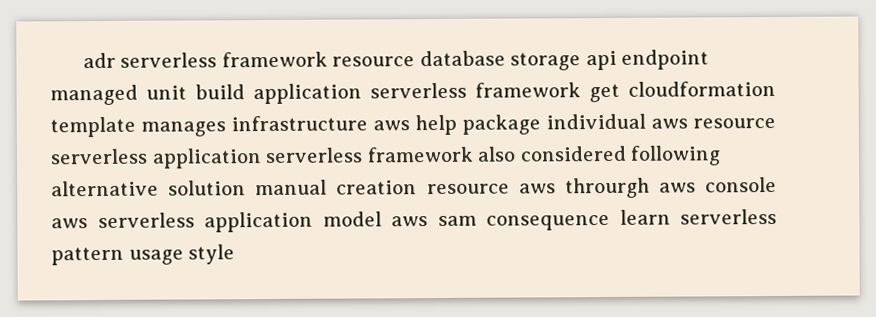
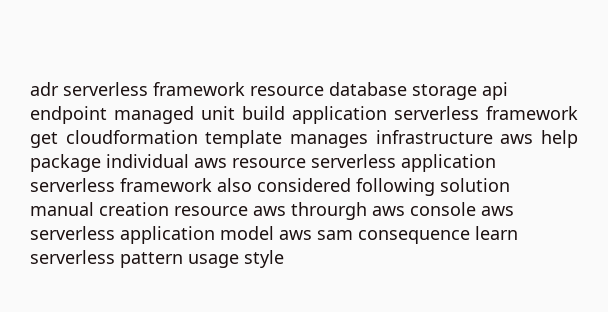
- adr serverless framework resource database storage api endpoint managed unit build application serverless framework get cloudformation template manages infrastructure aws help package individual aws resource serverless application serverless framework also considered following alternative solution manual creation resource aws throurgh aws console aws serverless application model aws sam consequence learn serverless pattern usage style
+ adr serverless framework resource database storage api endpoint managed unit build application serverless framework get cloudformation template manages infrastructure aws help package individual aws resource serverless application serverless framework also considered following solution manual creation resource aws throurgh aws console aws serverless application model aws sam consequence learn serverless pattern usage style

